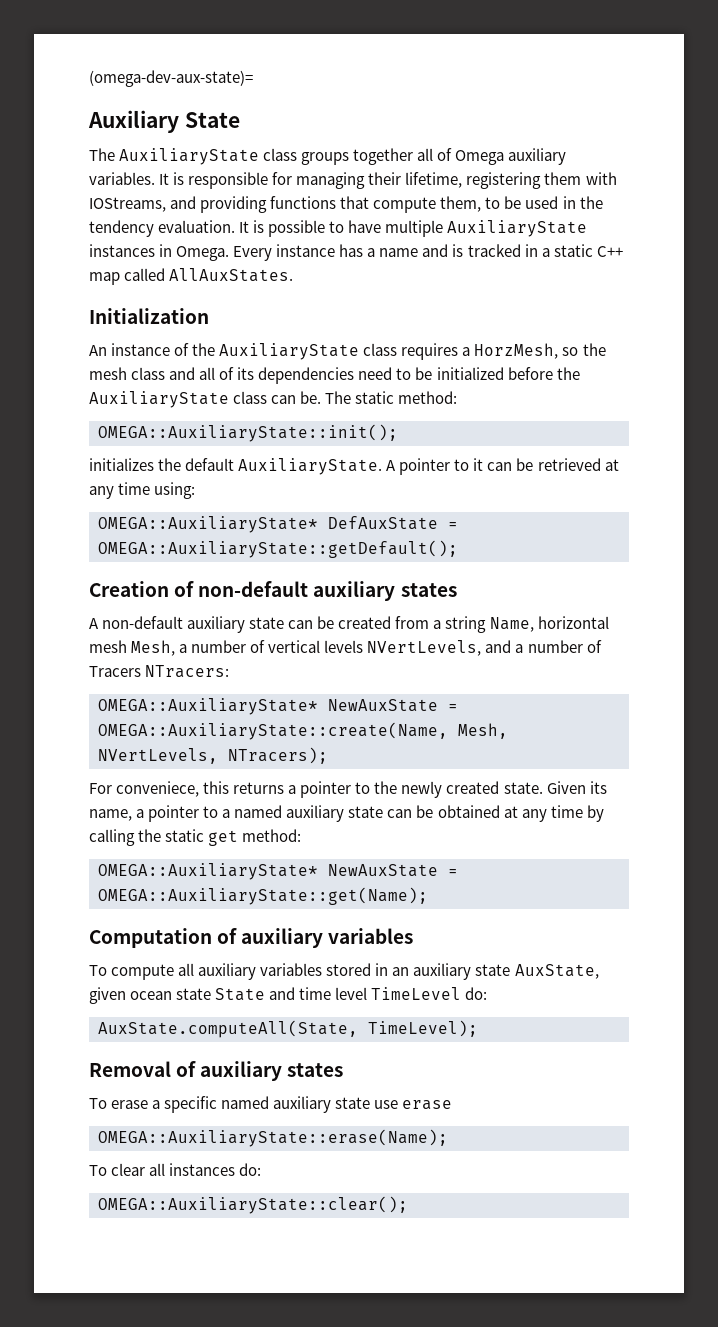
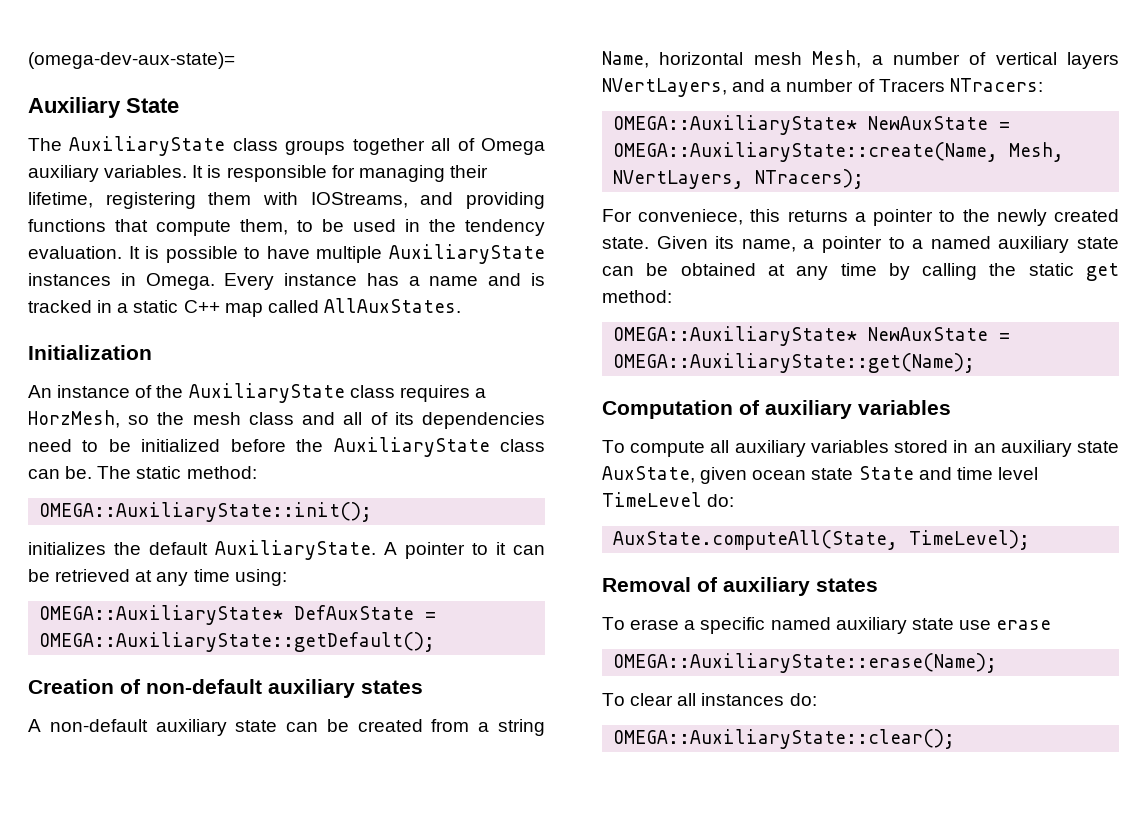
- A non-default auxiliary state can be created from a string Name, horizontal mesh Mesh, a number of vertical levels NVertLevels, and a number of Tracers NTracers:
+ A non-default auxiliary state can be created from a string Name, horizontal mesh Mesh, a number of vertical layers NVertLayers, and a number of Tracers NTracers:
- OMEGA::AuxiliaryState* NewAuxState = OMEGA::AuxiliaryState::create(Name, Mesh, NVertLevels, NTracers);
+ OMEGA::AuxiliaryState* NewAuxState = OMEGA::AuxiliaryState::create(Name, Mesh, NVertLayers, NTracers);

